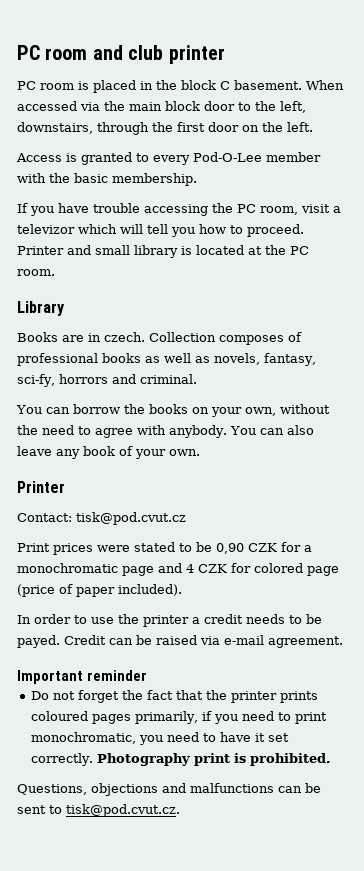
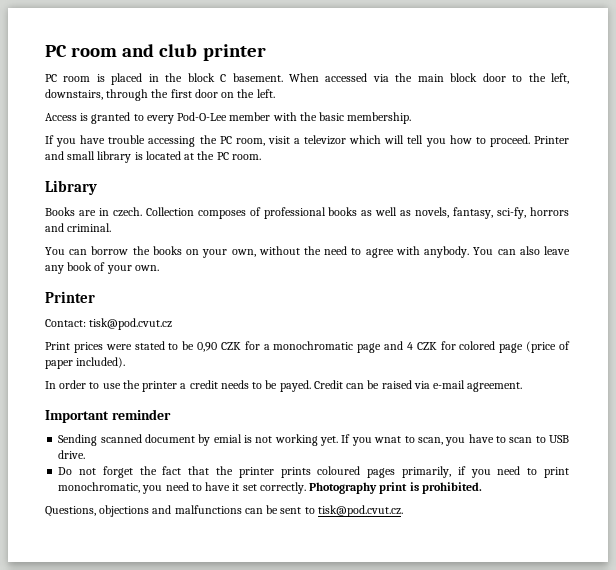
+ Sending scanned document by emial is not working yet. If you wnat to scan, you have to scan to USB drive.

